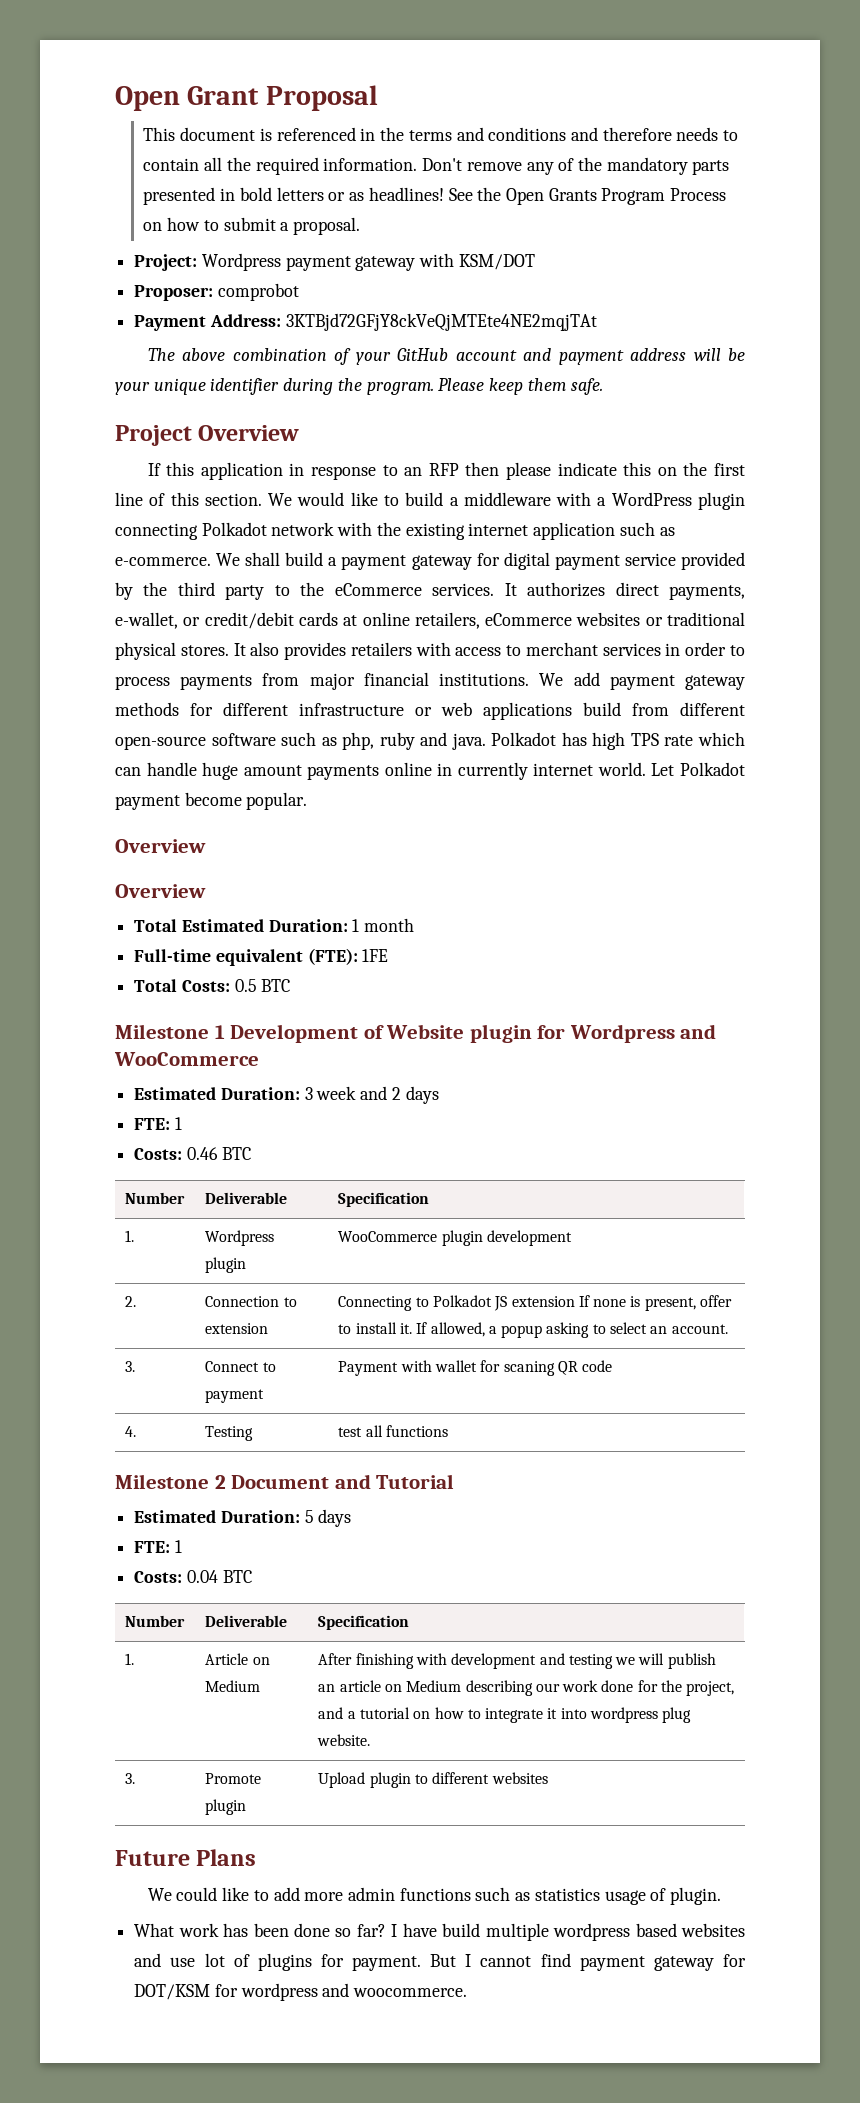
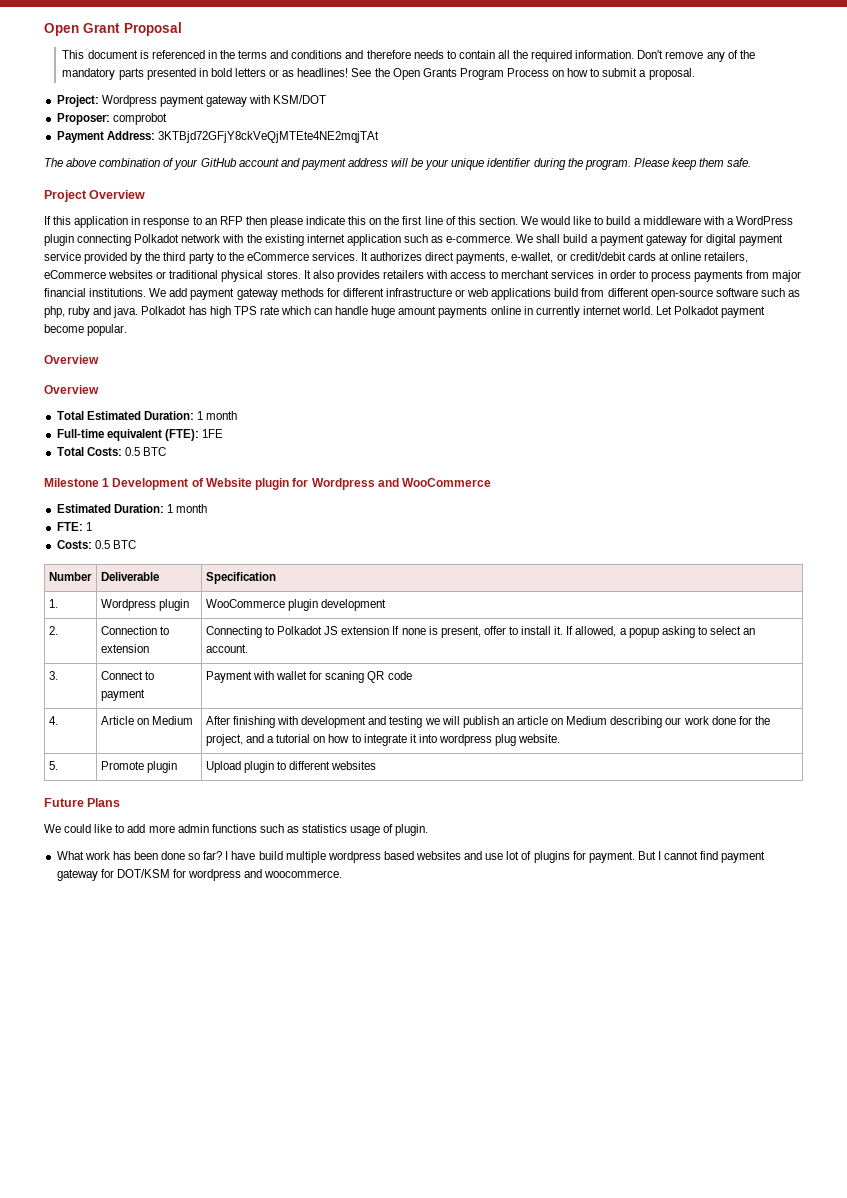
  Milestone 1 Development of Website plugin for Wordpress and WooCommerce
- Estimated Duration: 3 week and 2 days
+ Estimated Duration: 1 month
  FTE: 1
- Costs: 0.46 BTC
+ Costs: 0.5 BTC
- 4. | Testing | test all functions
- Milestone 2 Document and Tutorial
- Estimated Duration: 5 days
- FTE: 1
- Costs: 0.04 BTC
- Number | Deliverable | Specification
- 1. | Article on Medium | After finishing with development and testing we will publish an article on Medium describing our work done for the project, and a tutorial on how to integrate it into wordpress plug website.
+ 4. | Article on Medium | After finishing with development and testing we will publish an article on Medium describing our work done for the project, and a tutorial on how to integrate it into wordpress plug website.
- 3. | Promote plugin | Upload plugin to different websites
+ 5. | Promote plugin | Upload plugin to different websites

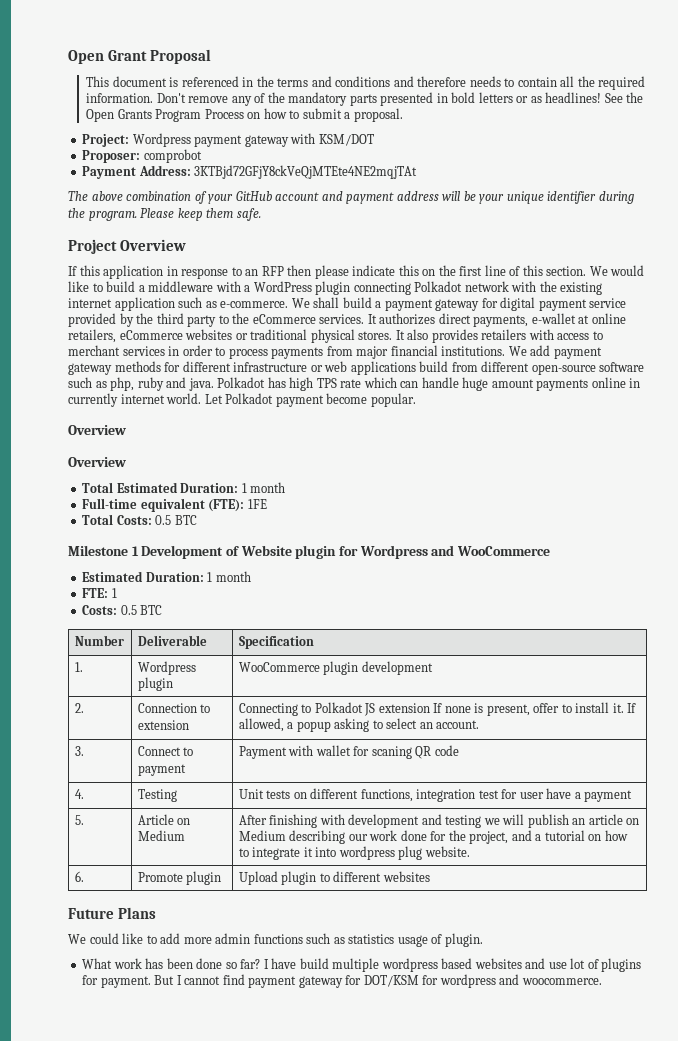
- It authorizes direct payments, e-wallet, or credit/debit cards at online retailers, eCommerce websites or traditional physical stores.
+ It authorizes direct payments, e-wallet at online retailers, eCommerce websites or traditional physical stores.
- 4. | Article on Medium | After finishing with development and testing we will publish an article on Medium describing our work done for the project, and a tutorial on how to integrate it into wordpress plug website.
+ 4. | Testing | Unit tests on different functions, integration test for user have a payment
+ 5. | Article on Medium | After finishing with development and testing we will publish an article on Medium describing our work done for the project, and a tutorial on how to integrate it into wordpress plug website.
- 5. | Promote plugin | Upload plugin to different websites
+ 6. | Promote plugin | Upload plugin to different websites

